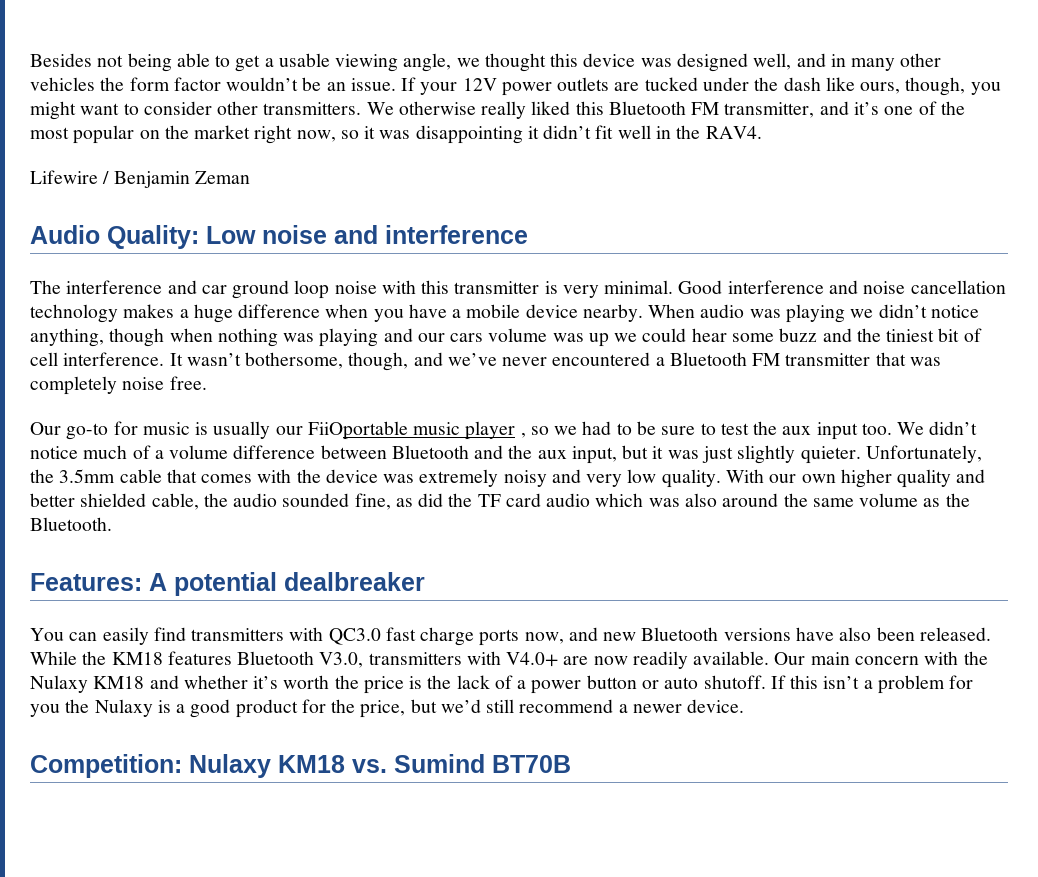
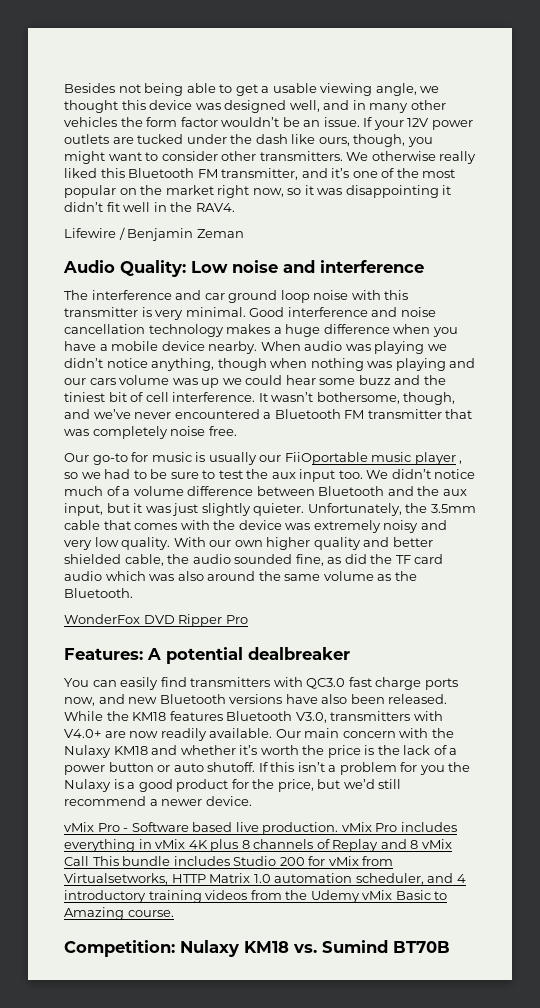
+ WonderFox DVD Ripper Pro
+ vMix Pro - Software based live production. vMix Pro includes everything in vMix 4K plus 8 channels of Replay and 8 vMix Call This bundle includes Studio 200 for vMix from Virtualsetworks, HTTP Matrix 1.0 automation scheduler, and 4 introductory training videos from the Udemy vMix Basic to Amazing course.

